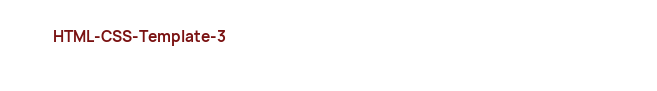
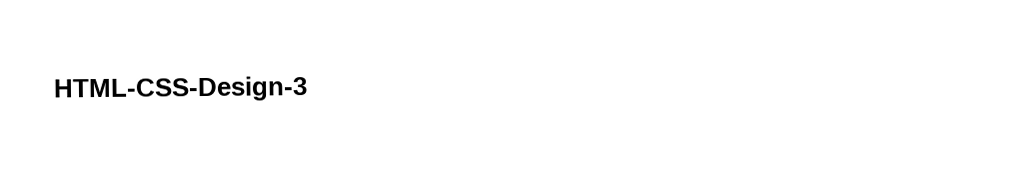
- HTML-CSS-Template-3
+ HTML-CSS-Design-3

